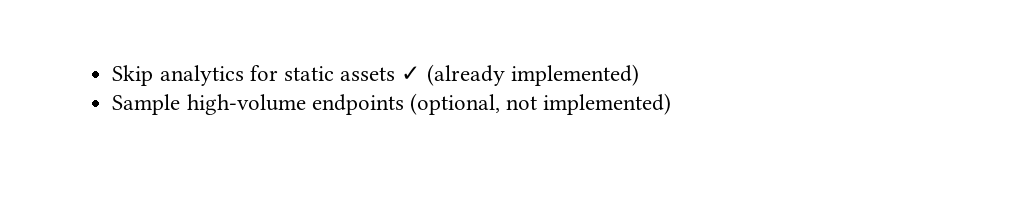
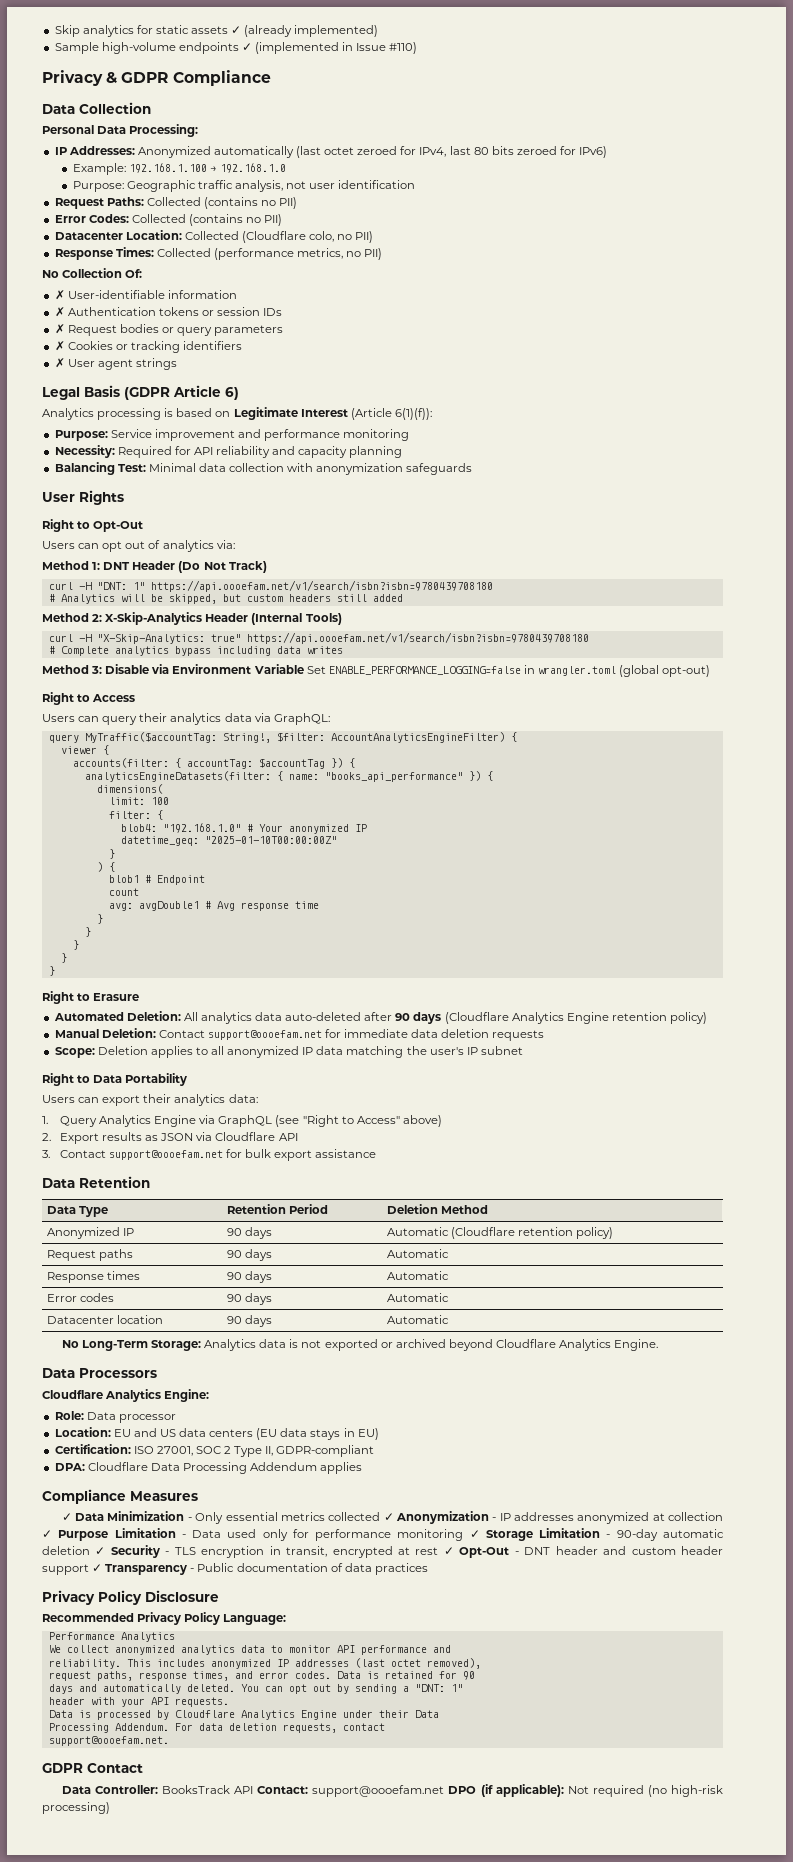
- Sample high-volume endpoints (optional, not implemented)
+ Sample high-volume endpoints ✓ (implemented in Issue #110)
+ Privacy & GDPR Compliance
+ Data Collection
+ Personal Data Processing:
+ IP Addresses: Anonymized automatically (last octet zeroed for IPv4, last 80 bits zeroed for IPv6)
+ Example: 192.168.1.100 → 192.168.1.0
+ Purpose: Geographic traffic analysis, not user identification
+ Request Paths: Collected (contains no PII)
+ Error Codes: Collected (contains no PII)
+ Datacenter Location: Collected (Cloudflare colo, no PII)
+ Response Times: Collected (performance metrics, no PII)
+ No Collection Of:
+ ✗ User-identifiable information
+ ✗ Authentication tokens or session IDs
+ ✗ Request bodies or query parameters
+ ✗ Cookies or tracking identifiers
+ ✗ User agent strings
+ Legal Basis (GDPR Article 6)
+ Analytics processing is based on Legitimate Interest (Article 6(1)(f)):
+ Purpose: Service improvement and performance monitoring
+ Necessity: Required for API reliability and capacity planning
+ Balancing Test: Minimal data collection with anonymization safeguards
+ User Rights
+ Right to Opt-Out
+ Users can opt out of analytics via:
+ Method 1: DNT Header (Do Not Track)
+ curl -H "DNT: 1" https://api.oooefam.net/v1/search/isbn?isbn=9780439708180
+ # Analytics will be skipped, but custom headers still added
+ Method 2: X-Skip-Analytics Header (Internal Tools)
+ curl -H "X-Skip-Analytics: true" https://api.oooefam.net/v1/search/isbn?isbn=9780439708180
+ # Complete analytics bypass including data writes
+ Method 3: Disable via Environment Variable Set ENABLE_PERFORMANCE_LOGGING=false in wrangler.toml (global opt-out)
+ Right to Access
+ Users can query their analytics data via GraphQL:
+ query MyTraffic($accountTag: String!, $filter: AccountAnalyticsEngineFilter) {
+ viewer {
+ accounts(filter: { accountTag: $accountTag }) {
+ analyticsEngineDatasets(filter: { name: "books_api_performance" }) {
+ dimensions(
+ limit: 100
+ filter: {
+ blob4: "192.168.1.0" # Your anonymized IP
+ datetime_geq: "2025-01-10T00:00:00Z"
+ }
+ ) {
+ blob1 # Endpoint
+ count
+ avg: avgDouble1 # Avg response time
+ }
+ }
+ }
+ }
+ }
+ Right to Erasure
+ Automated Deletion: All analytics data auto-deleted after 90 days (Cloudflare Analytics Engine retention policy)
+ Manual Deletion: Contact support@oooefam.net for immediate data deletion requests
+ Scope: Deletion applies to all anonymized IP data matching the user's IP subnet
+ Right to Data Portability
+ Users can export their analytics data:
+ 1. Query Analytics Engine via GraphQL (see "Right to Access" above)
+ 2. Export results as JSON via Cloudflare API
+ 3. Contact support@oooefam.net for bulk export assistance
+ Data Retention
+ Data Type | Retention Period | Deletion Method
+ Anonymized IP | 90 days | Automatic (Cloudflare retention policy)
+ Request paths | 90 days | Automatic
+ Response times | 90 days | Automatic
+ Error codes | 90 days | Automatic
+ Datacenter location | 90 days | Automatic
+ No Long-Term Storage: Analytics data is not exported or archived beyond Cloudflare Analytics Engine.
+ Data Processors
+ Cloudflare Analytics Engine:
+ Role: Data processor
+ Location: EU and US data centers (EU data stays in EU)
+ Certification: ISO 27001, SOC 2 Type II, GDPR-compliant
+ DPA: Cloudflare Data Processing Addendum applies
+ Compliance Measures
+ ✓ Data Minimization - Only essential metrics collected ✓ Anonymization - IP addresses anonymized at collection ✓ Purpose Limitation - Data used only for performance monitoring ✓ Storage Limitation - 90-day automatic deletion ✓ Security - TLS encryption in transit, encrypted at rest ✓ Opt-Out - DNT header and custom header support ✓ Transparency - Public documentation of data practices
+ Privacy Policy Disclosure
+ Recommended Privacy Policy Language:
+ Performance Analytics
+ We collect anonymized analytics data to monitor API performance and
+ reliability. This includes anonymized IP addresses (last octet removed),
+ request paths, response times, and error codes. Data is retained for 90
+ days and automatically deleted. You can opt out by sending a "DNT: 1"
+ header with your API requests.
+ Data is processed by Cloudflare Analytics Engine under their Data
+ Processing Addendum. For data deletion requests, contact
+ support@oooefam.net.
+ GDPR Contact
+ Data Controller: BooksTrack API Contact: support@oooefam.net DPO (if applicable): Not required (no high-risk processing)

